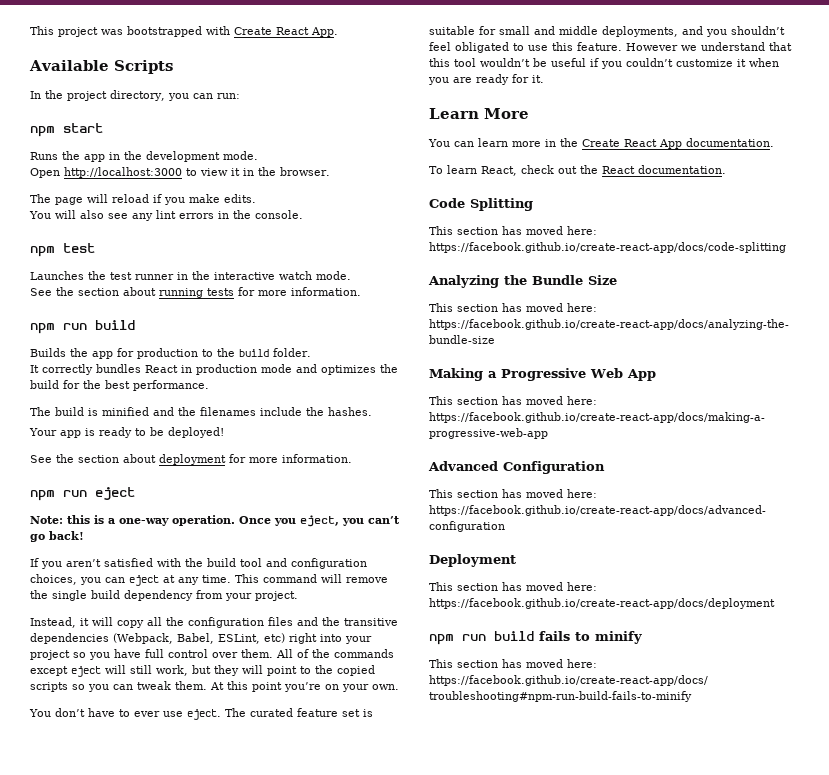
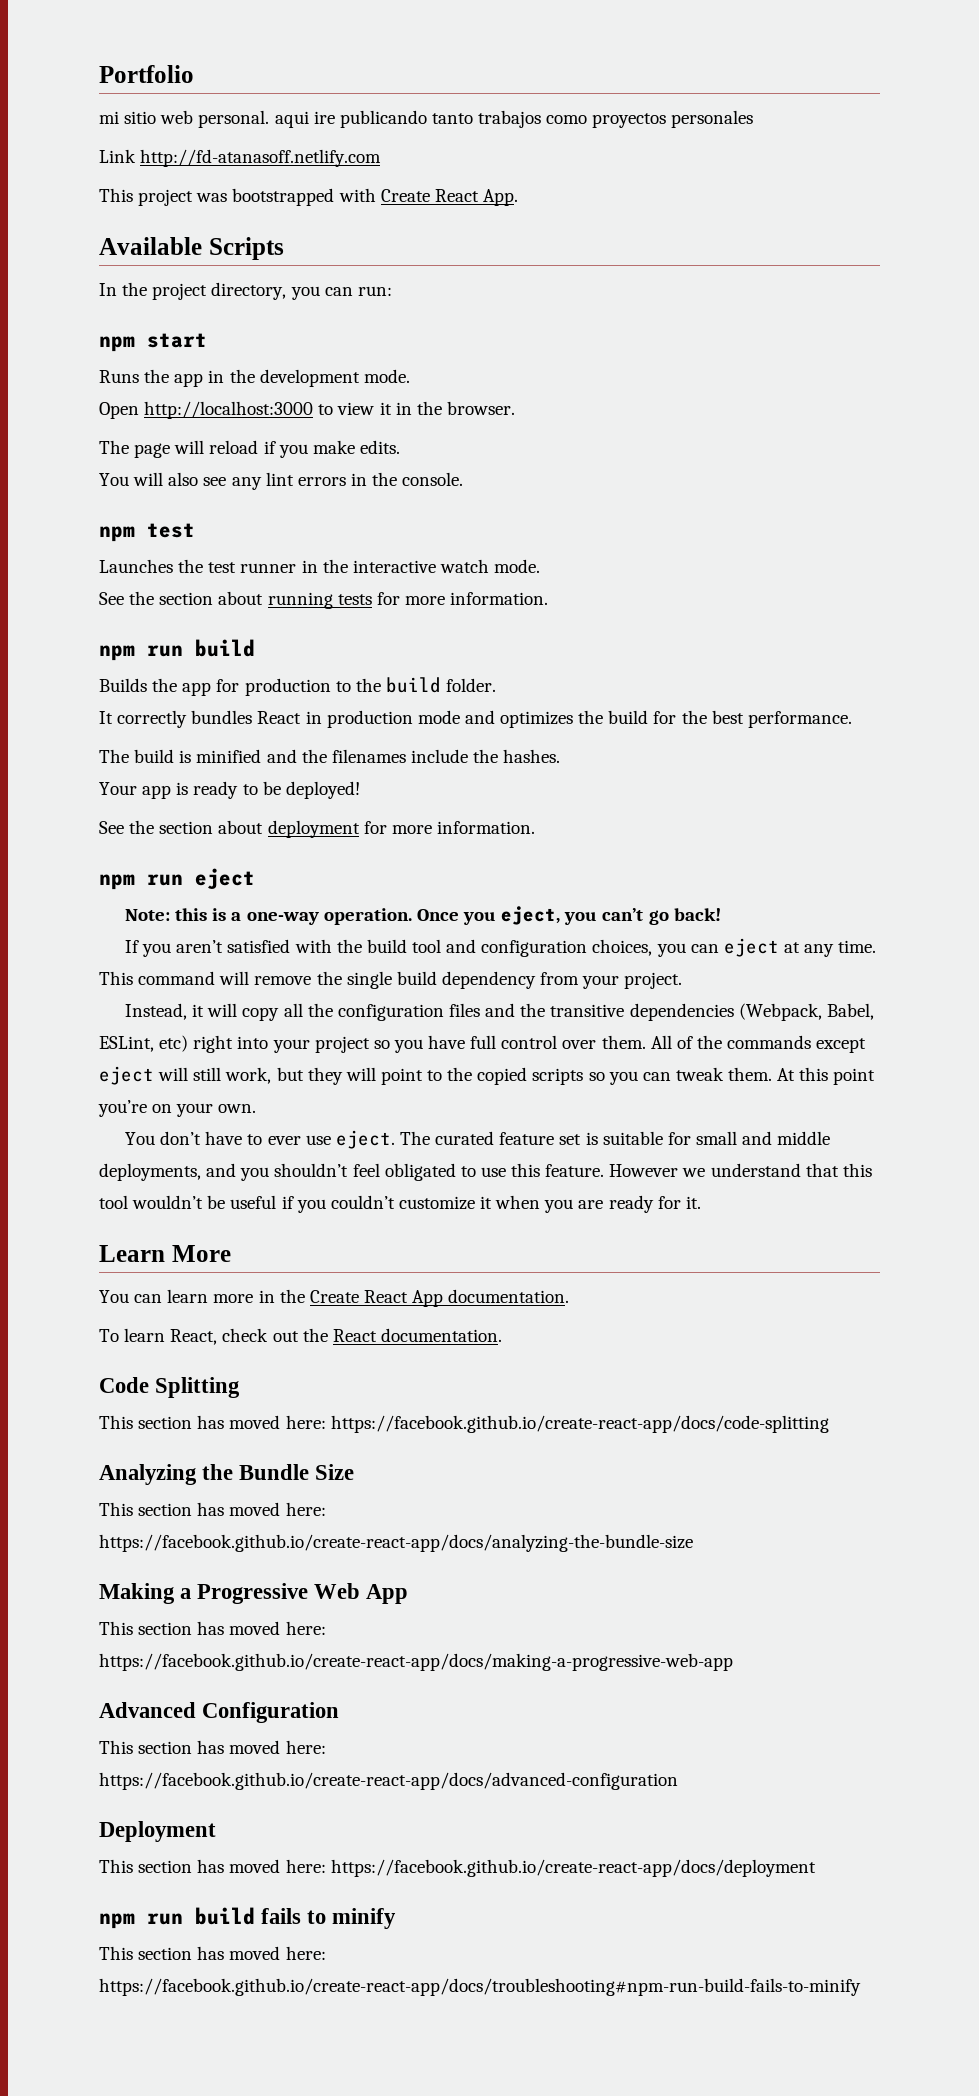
+ Portfolio
+ mi sitio web personal. aqui ire publicando tanto trabajos como proyectos personales
+ Link http://fd-atanasoff.netlify.com

